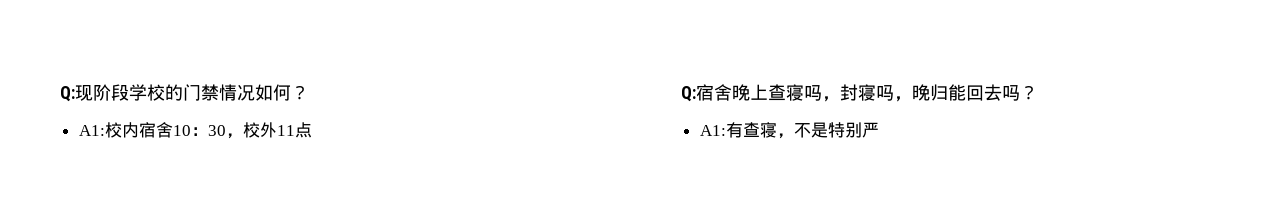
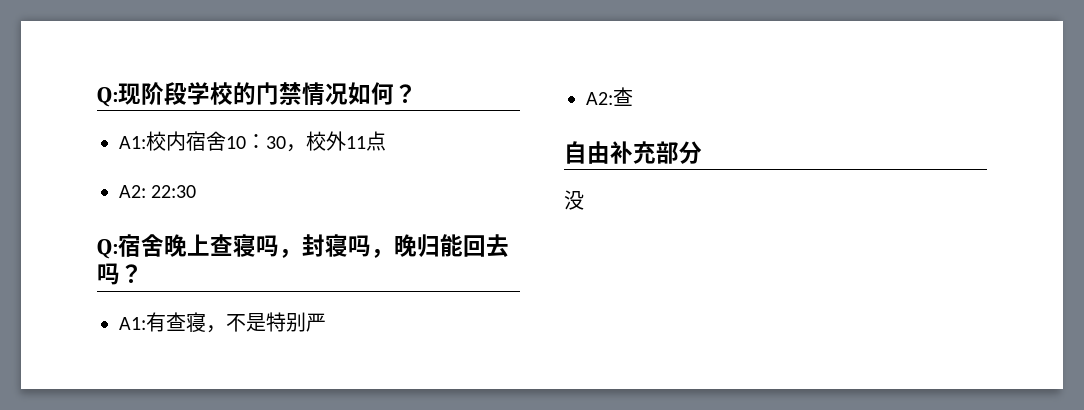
+ A2: 22:30
+ A2:查
+ 自由补充部分
+ 没

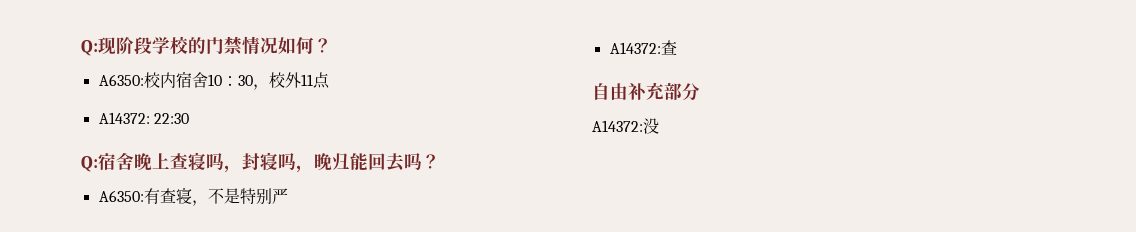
- A1:校内宿舍10：30，校外11点
+ A6350:校内宿舍10：30，校外11点
- A2: 22:30
+ A14372: 22:30
- A1:有查寝，不是特别严
+ A6350:有查寝，不是特别严
- A2:查
+ A14372:查
- 没
+ A14372:没

